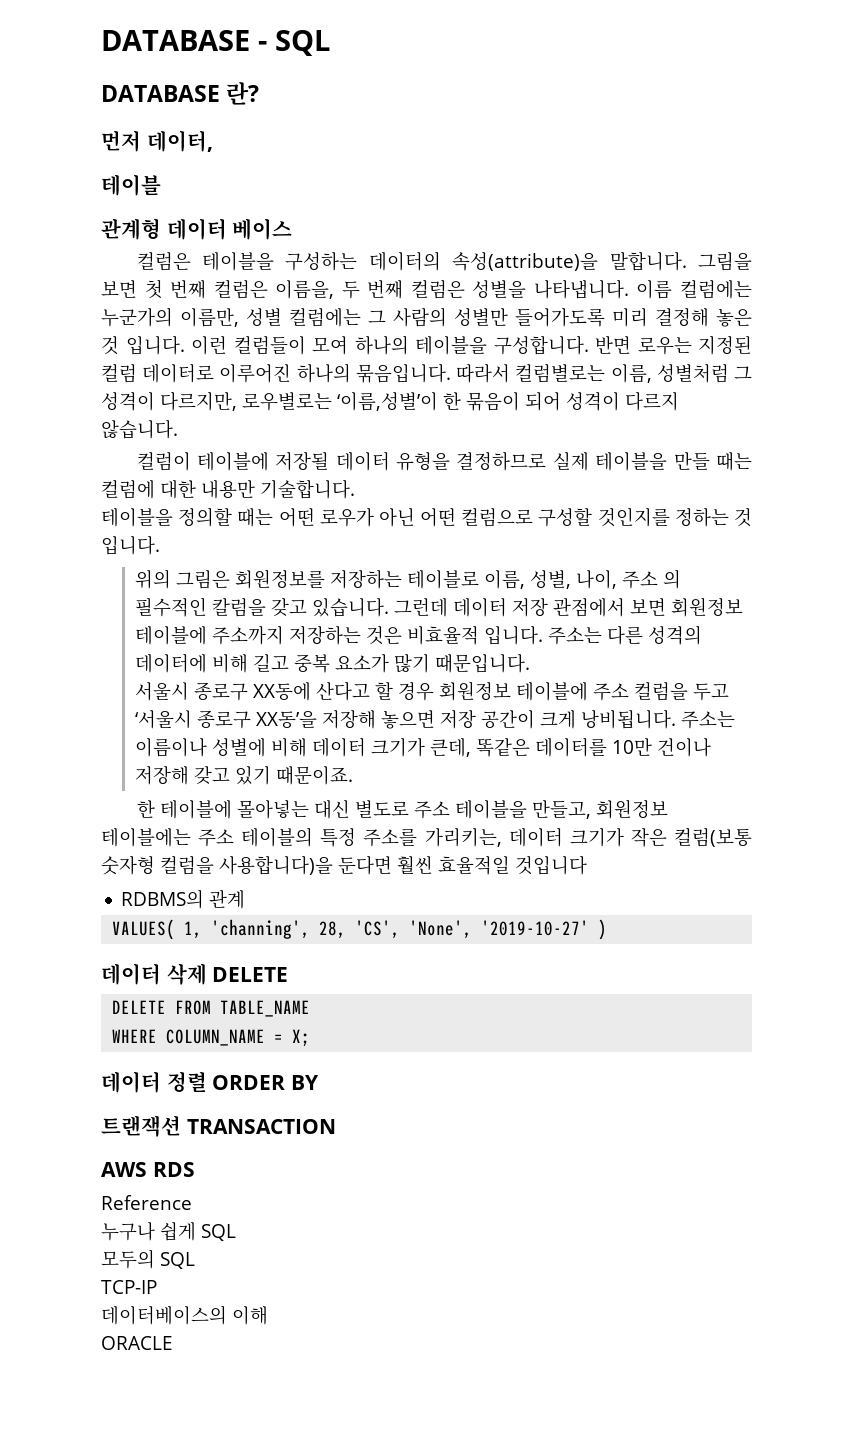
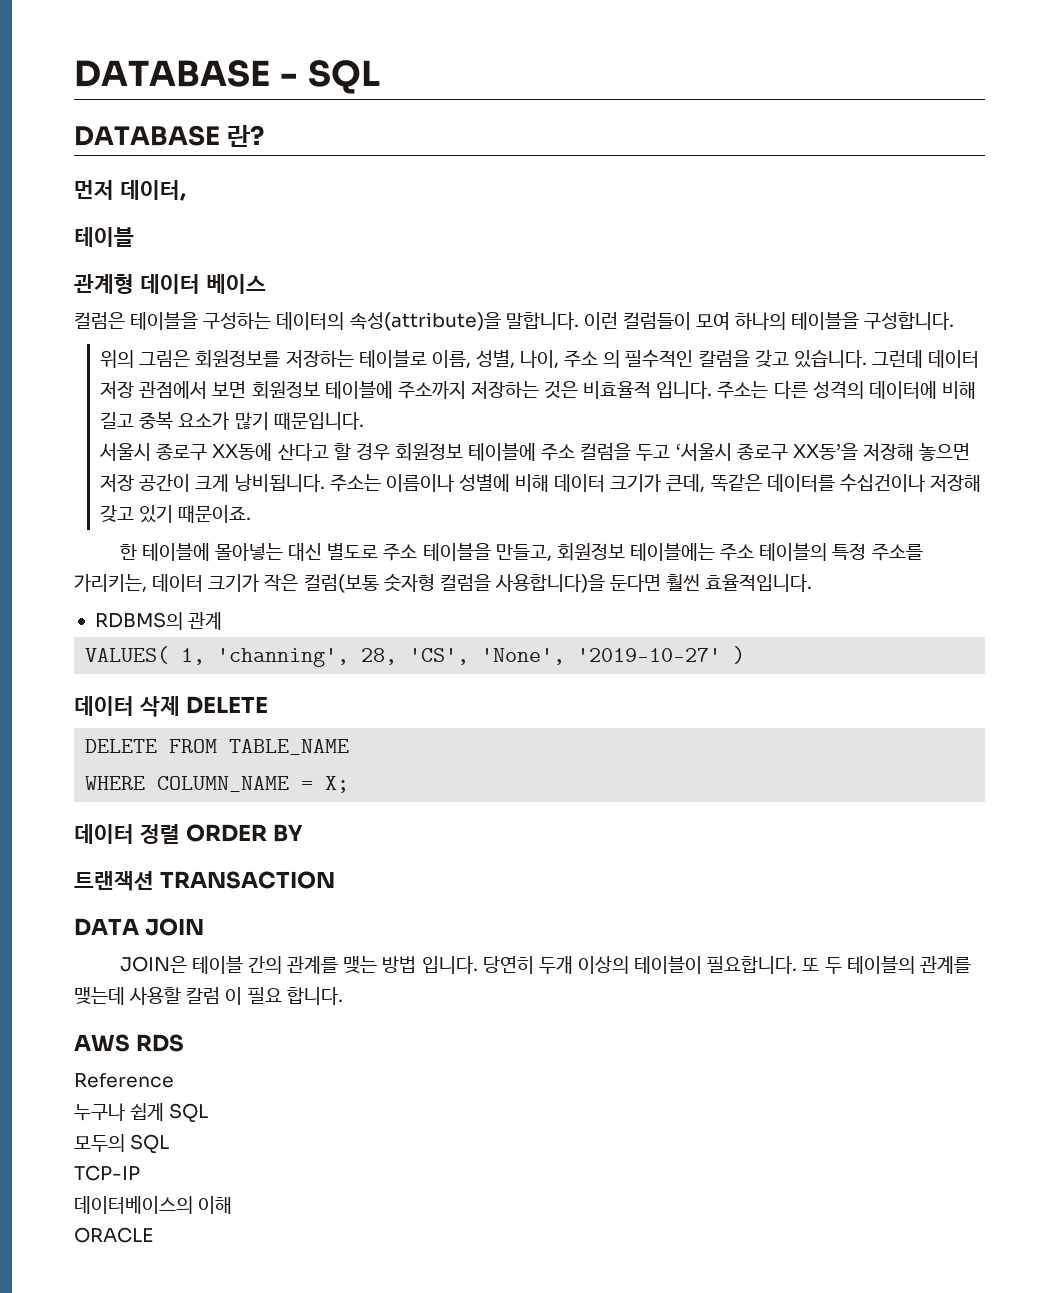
- 그림을 보면 첫 번째 컬럼은 이름을, 두 번째 컬럼은 성별을 나타냅니다. 이름 컬럼에는 누군가의 이름만, 성별 컬럼에는 그 사람의 성별만 들어가도록 미리 결정해 놓은 것 입니다.
- 반면 로우는 지정된 컬럼 데이터로 이루어진 하나의 묶음입니다. 따라서 컬럼별로는 이름, 성별처럼 그 성격이 다르지만, 로우별로는 ‘이름,성별’이 한 묶음이 되어 성격이 다르지 않습니다.
- 컬럼이 테이블에 저장될 데이터 유형을 결정하므로 실제 테이블을 만들 때는 컬럼에 대한 내용만 기술합니다.
- 테이블을 정의할 때는 어떤 로우가 아닌 어떤 컬럼으로 구성할 것인지를 정하는 것 입니다.
- 주소는 이름이나 성별에 비해 데이터 크기가 큰데, 똑같은 데이터를 10만 건이나 저장해 갖고 있기 때문이죠.
+ 주소는 이름이나 성별에 비해 데이터 크기가 큰데, 똑같은 데이터를 수십건이나 저장해 갖고 있기 때문이죠.
- 한 테이블에 몰아넣는 대신 별도로 주소 테이블을 만들고, 회원정보 테이블에는 주소 테이블의 특정 주소를 가리키는, 데이터 크기가 작은 컬럼(보통 숫자형 컬럼을 사용합니다)을 둔다면 훨씬 효율적일 것입니다
+ 한 테이블에 몰아넣는 대신 별도로 주소 테이블을 만들고, 회원정보 테이블에는 주소 테이블의 특정 주소를 가리키는, 데이터 크기가 작은 컬럼(보통 숫자형 컬럼을 사용합니다)을 둔다면 훨씬 효율적입니다.
+ DATA JOIN
+ JOIN은 테이블 간의 관계를 맺는 방법 입니다. 당연히 두개 이상의 테이블이 필요합니다. 또 두 테이블의 관계를 맺는데 사용할 칼럼 이 필요 합니다.

